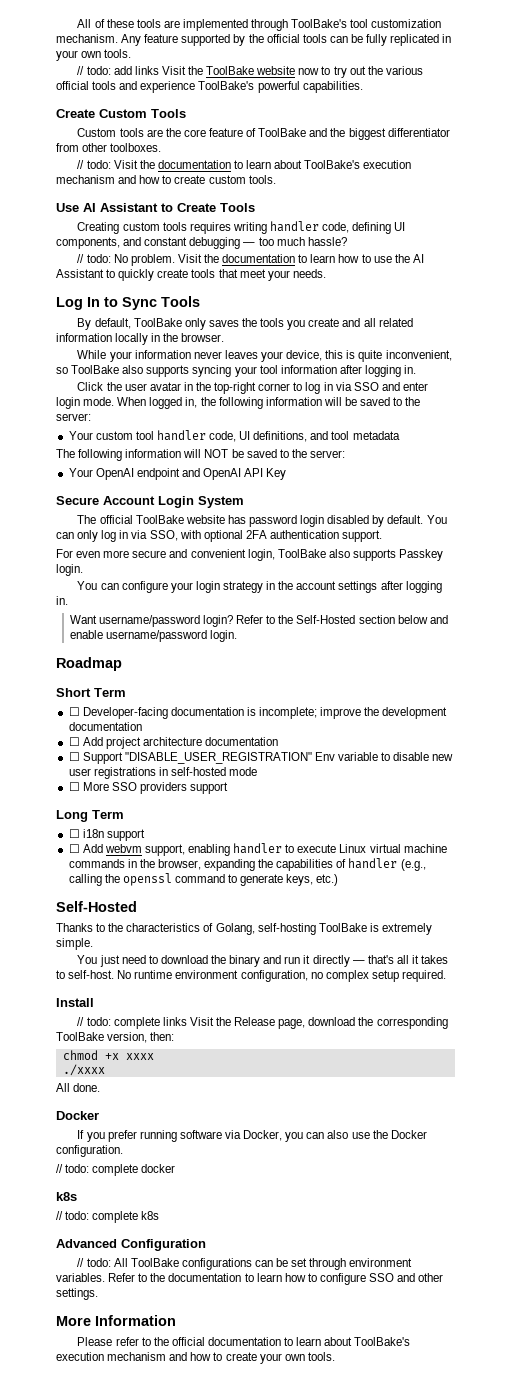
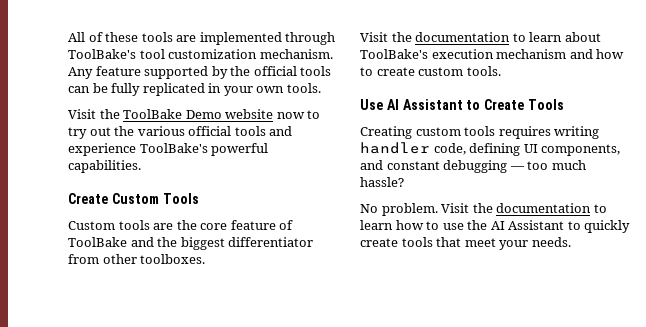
- // todo: add links Visit the ToolBake website now to try out the various official tools and experience ToolBake's powerful capabilities.
+ Visit the ToolBake Demo website now to try out the various official tools and experience ToolBake's powerful capabilities.
- // todo: Visit the documentation to learn about ToolBake's execution mechanism and how to create custom tools.
+ Visit the documentation to learn about ToolBake's execution mechanism and how to create custom tools.
- // todo: No problem.
+ No problem.
- Log In to Sync Tools
- By default, ToolBake only saves the tools you create and all related information locally in the browser.
- While your information never leaves your device, this is quite inconvenient, so ToolBake also supports syncing your tool information after logging in.
- Click the user avatar in the top-right corner to log in via SSO and enter login mode. When logged in, the following information will be saved to the server:
- Your custom tool handler code, UI definitions, and tool metadata
- The following information will NOT be saved to the server:
- Your OpenAI endpoint and OpenAI API Key
- Secure Account Login System
- The official ToolBake website has password login disabled by default. You can only log in via SSO, with optional 2FA authentication support.
- For even more secure and convenient login, ToolBake also supports Passkey login.
- You can configure your login strategy in the account settings after logging in.
- Want username/password login? Refer to the Self-Hosted section below and enable username/password login.
- Roadmap
- Short Term
- ☐ Developer-facing documentation is incomplete; improve the development documentation
- ☐ Add project architecture documentation
- ☐ Support "DISABLE_USER_REGISTRATION" Env variable to disable new user registrations in self-hosted mode
- ☐ More SSO providers support
- Long Term
- ☐ i18n support
- ☐ Add webvm support, enabling handler to execute Linux virtual machine commands in the browser, expanding the capabilities of handler (e.g., calling the openssl command to generate keys, etc.)
- Self-Hosted
- Thanks to the characteristics of Golang, self-hosting ToolBake is extremely simple.
- You just need to download the binary and run it directly — that's all it takes to self-host. No runtime environment configuration, no complex setup required.
- Install
- // todo: complete links Visit the Release page, download the corresponding ToolBake version, then:
- chmod +x xxxx
- ./xxxx
- All done.
- Docker
- If you prefer running software via Docker, you can also use the Docker configuration.
- // todo: complete docker
- k8s
- // todo: complete k8s
- Advanced Configuration
- // todo: All ToolBake configurations can be set through environment variables. Refer to the documentation to learn how to configure SSO and other settings.
- More Information
- Please refer to the official documentation to learn about ToolBake's execution mechanism and how to create your own tools.

